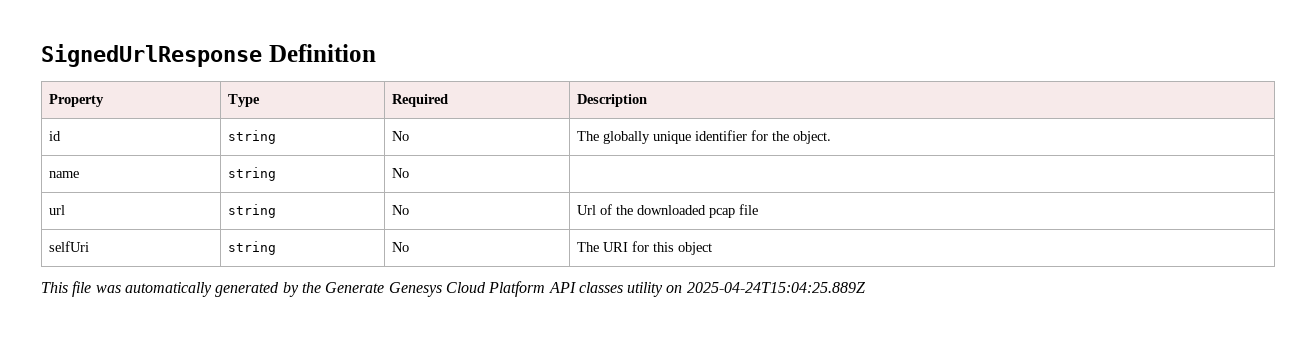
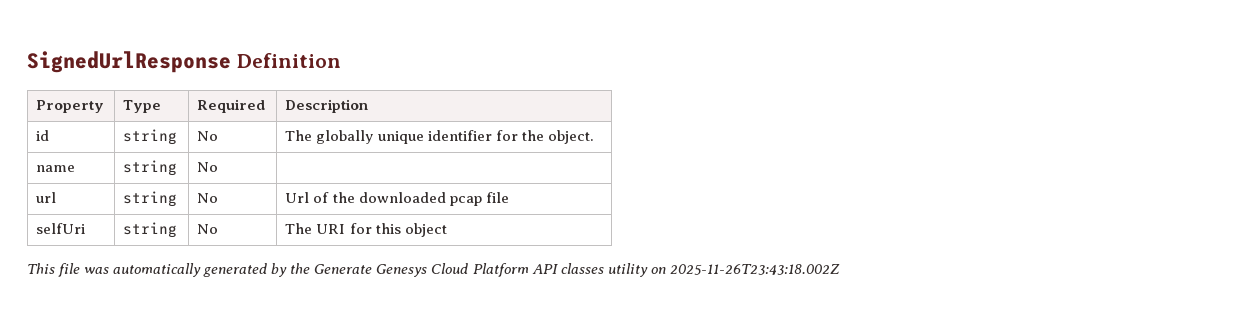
- This file was automatically generated by the Generate Genesys Cloud Platform API classes utility on 2025-04-24T15:04:25.889Z
+ This file was automatically generated by the Generate Genesys Cloud Platform API classes utility on 2025-11-26T23:43:18.002Z

